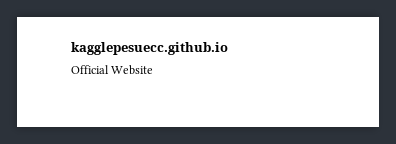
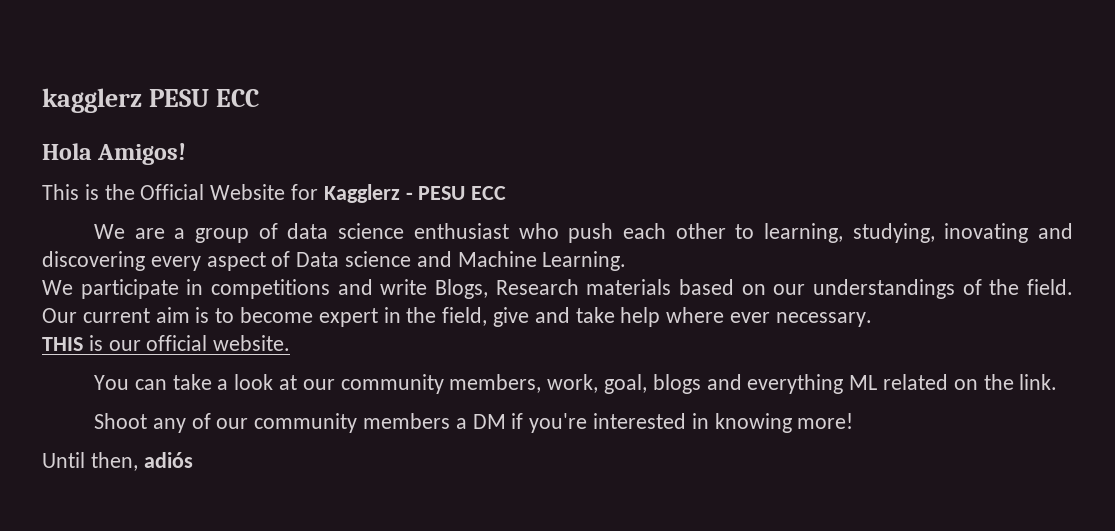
- kagglepesuecc.github.io
- Official Website
+ kagglerz PESU ECC
+ Hola Amigos!
+ This is the Official Website for Kagglerz - PESU ECC
+ We are a group of data science enthusiast who push each other to learning, studying, inovating and discovering every aspect of Data science and Machine Learning.
+ We participate in competitions and write Blogs, Research materials based on our understandings of the field. Our current aim is to become expert in the field, give and take help where ever necessary.
+ THIS is our official website.
+ You can take a look at our community members, work, goal, blogs and everything ML related on the link.
+ Shoot any of our community members a DM if you're interested in knowing more!
+ Until then, adiós

